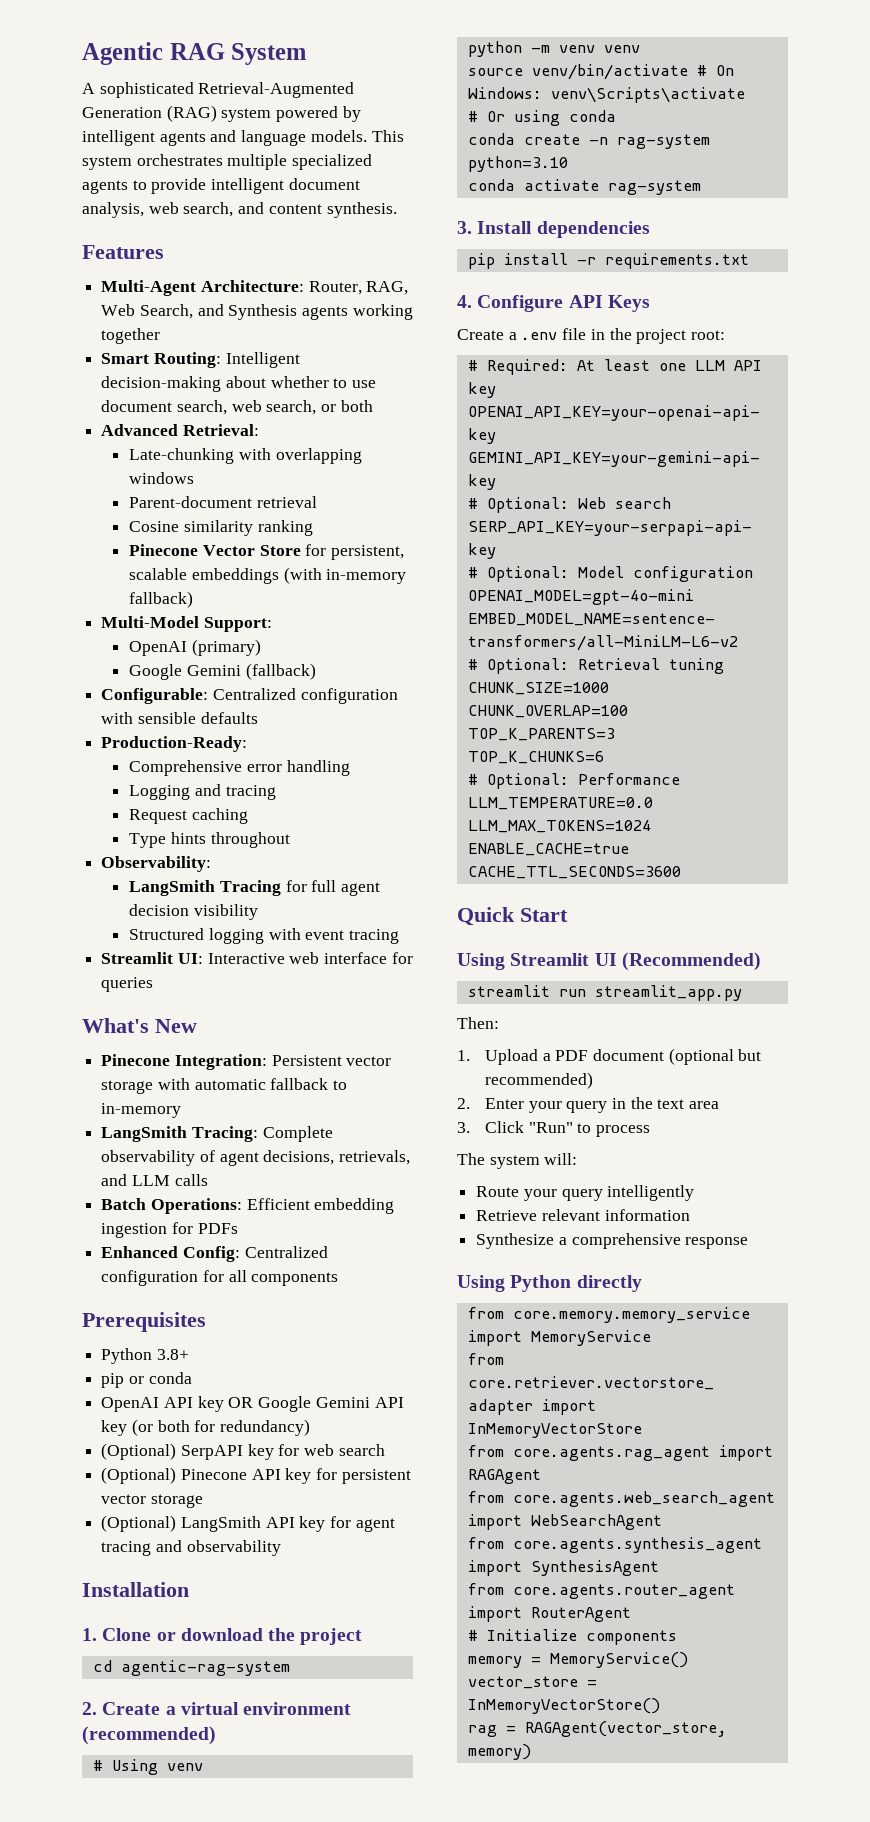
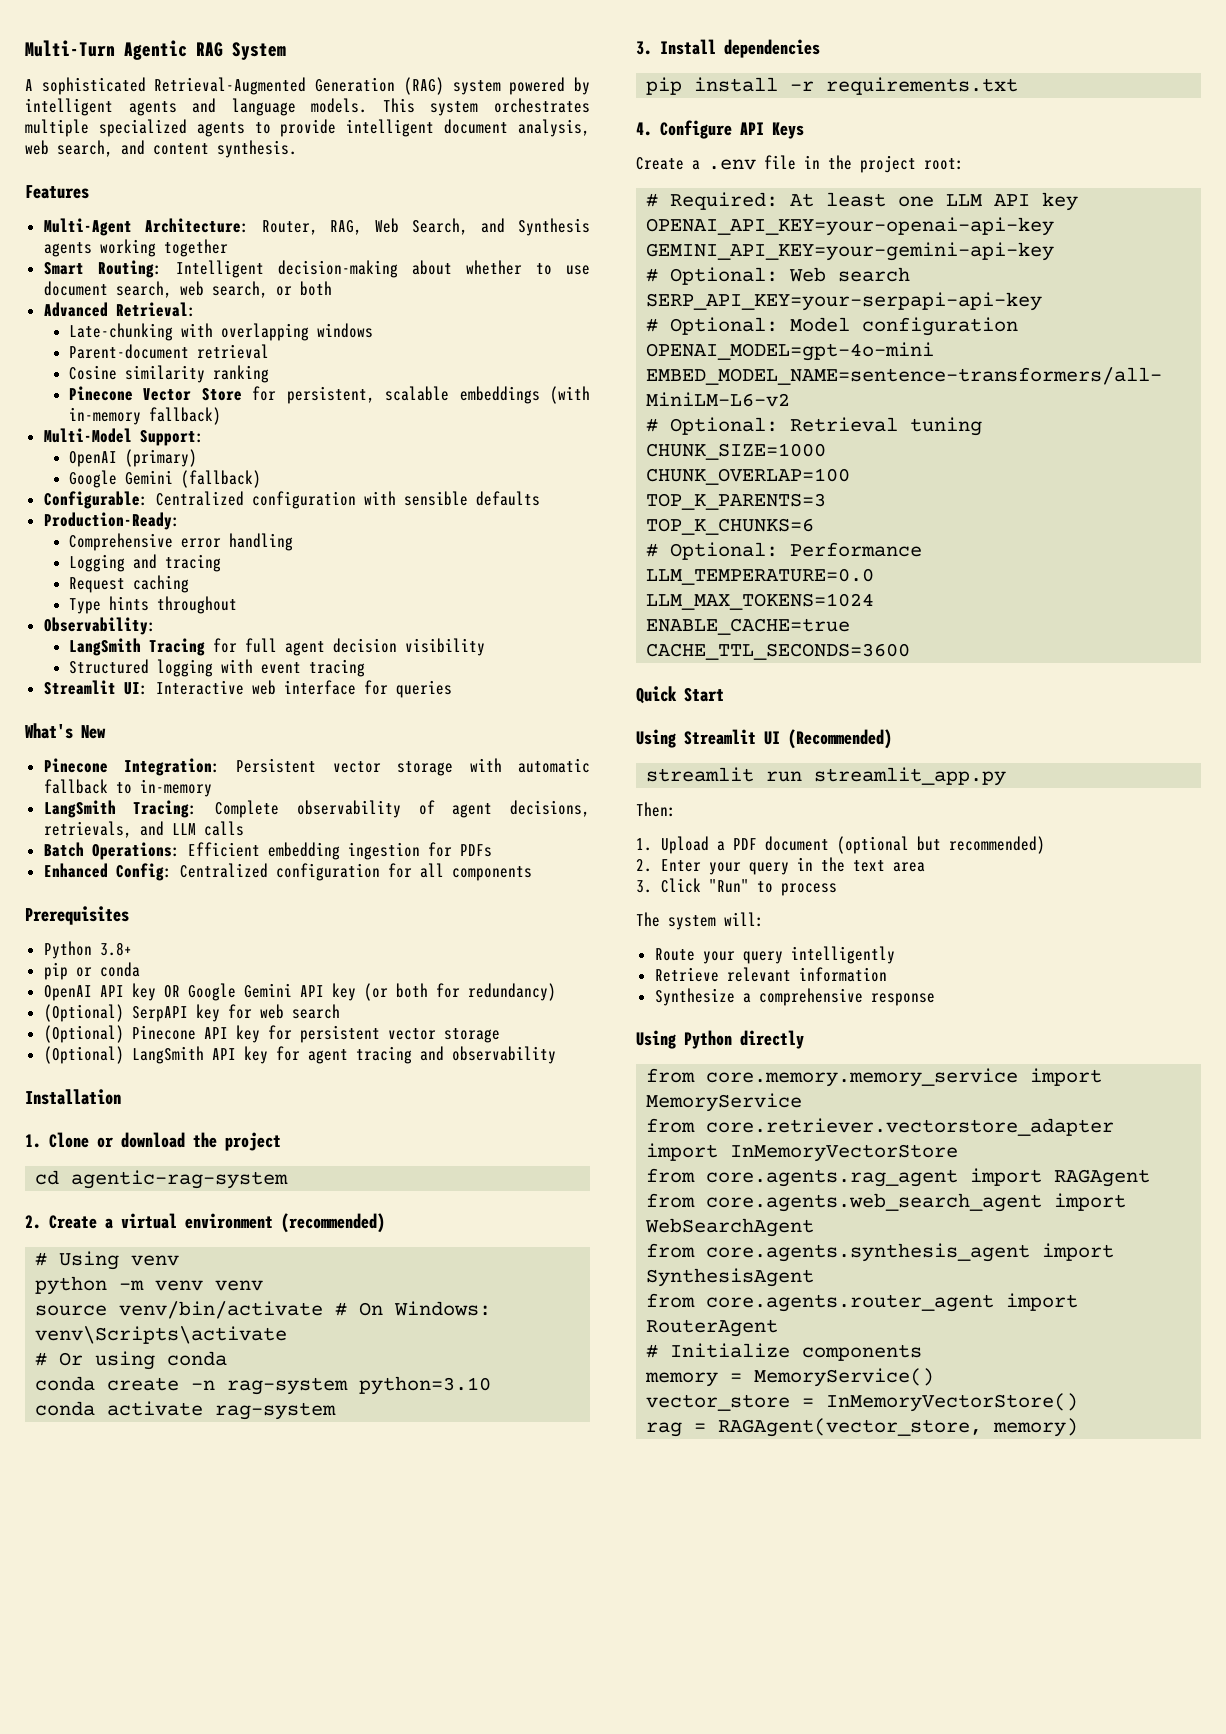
- Agentic RAG System
+ Multi-Turn Agentic RAG System

